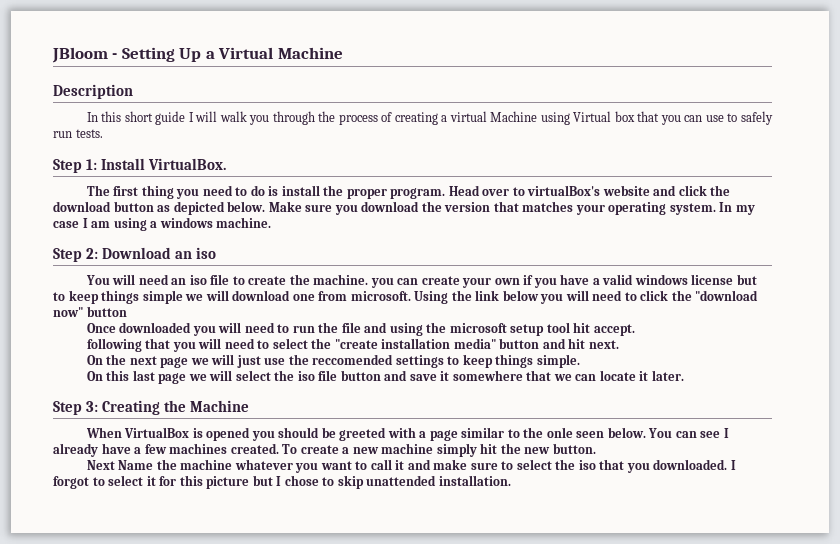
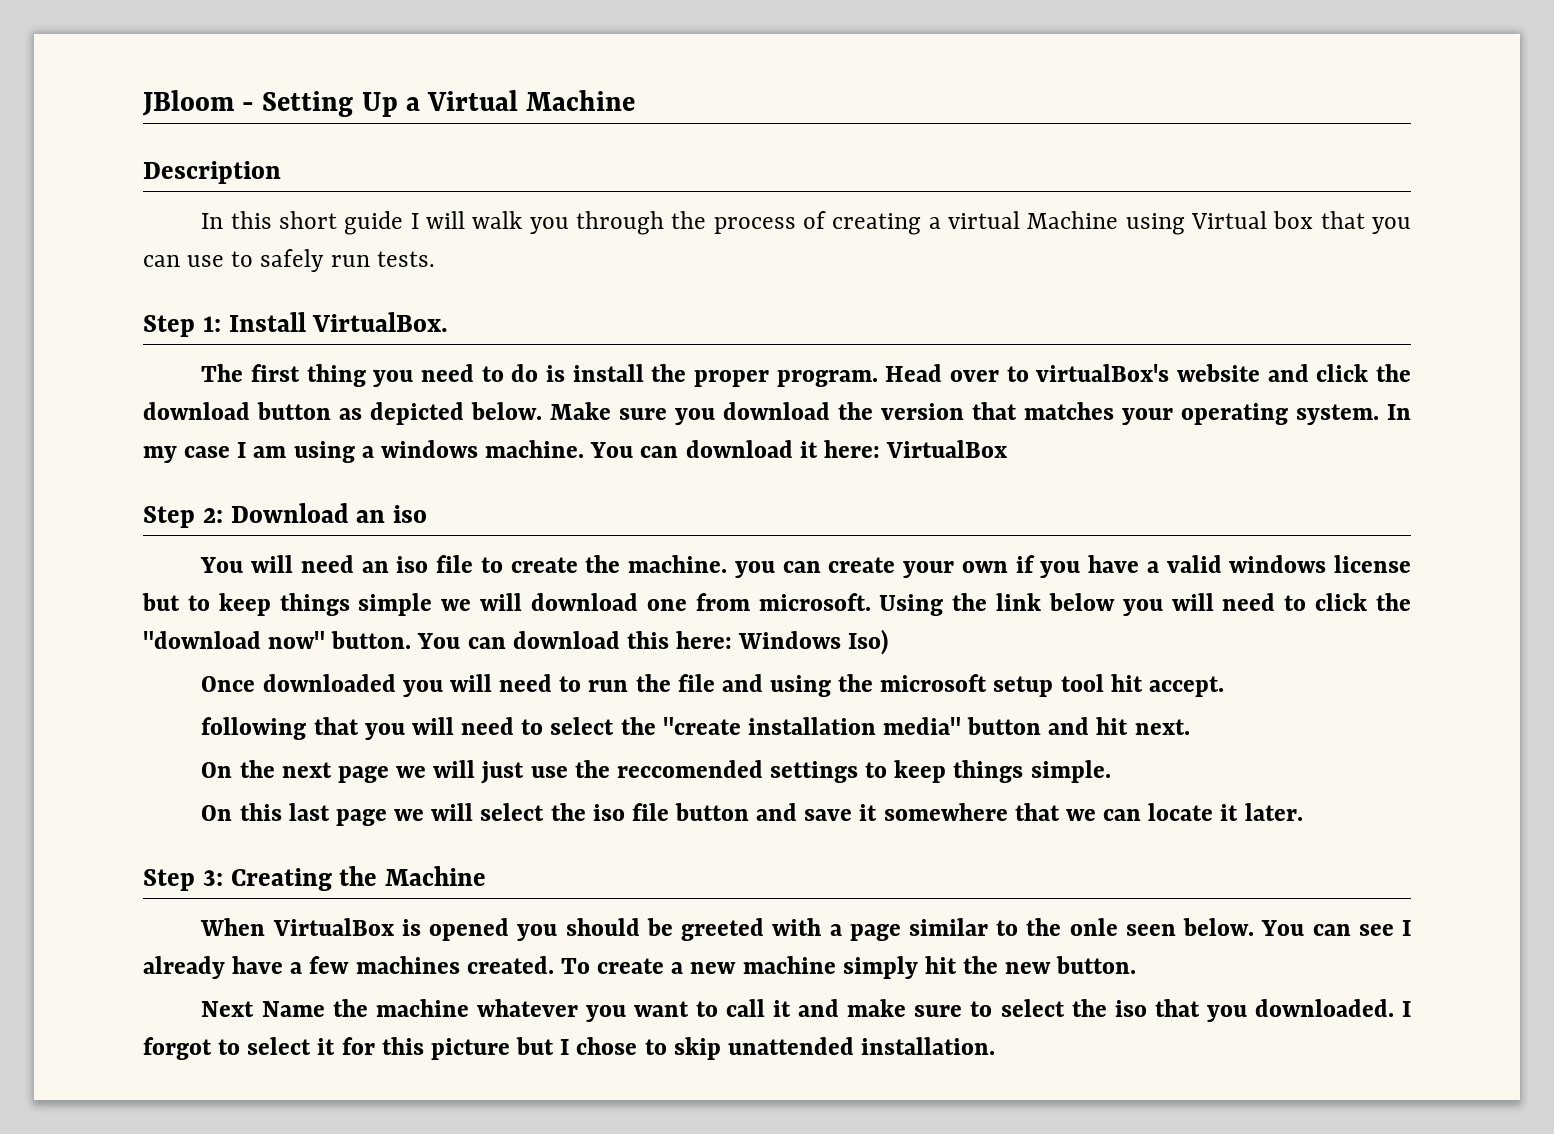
+ You can download it here: VirtualBox
- Using the link below you will need to click the "download now" button
+ Using the link below you will need to click the "download now" button. You can download this here: Windows Iso)

